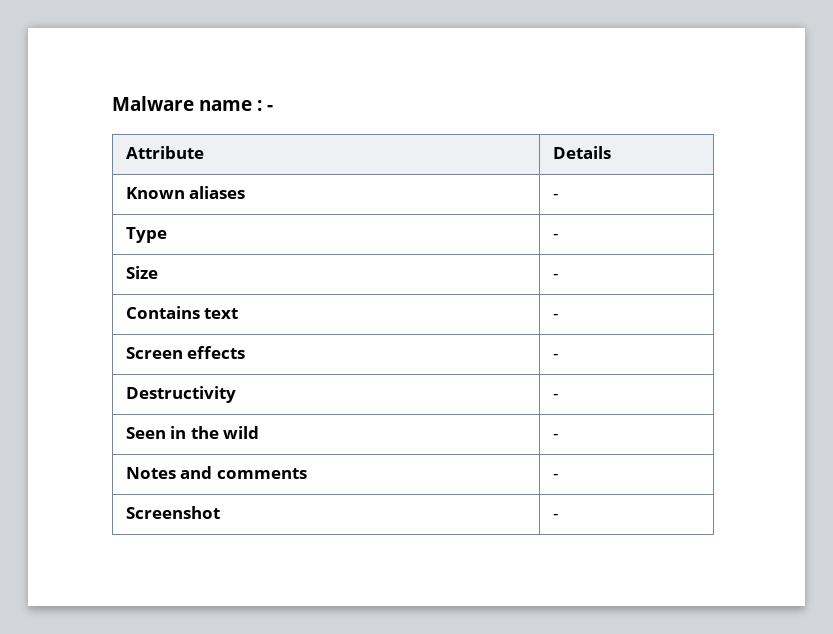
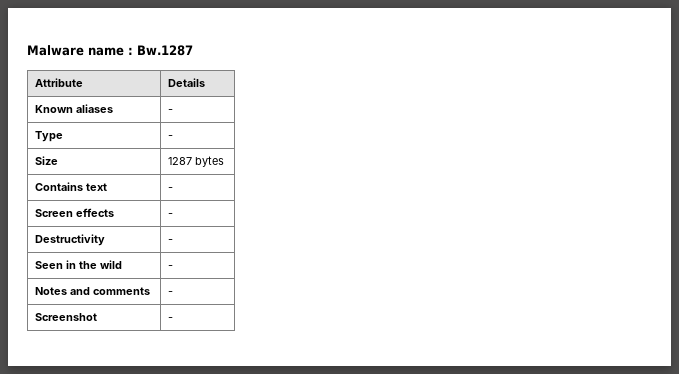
- Malware name : -
+ Malware name : Bw.1287
- Size | -
+ Size | 1287 bytes

